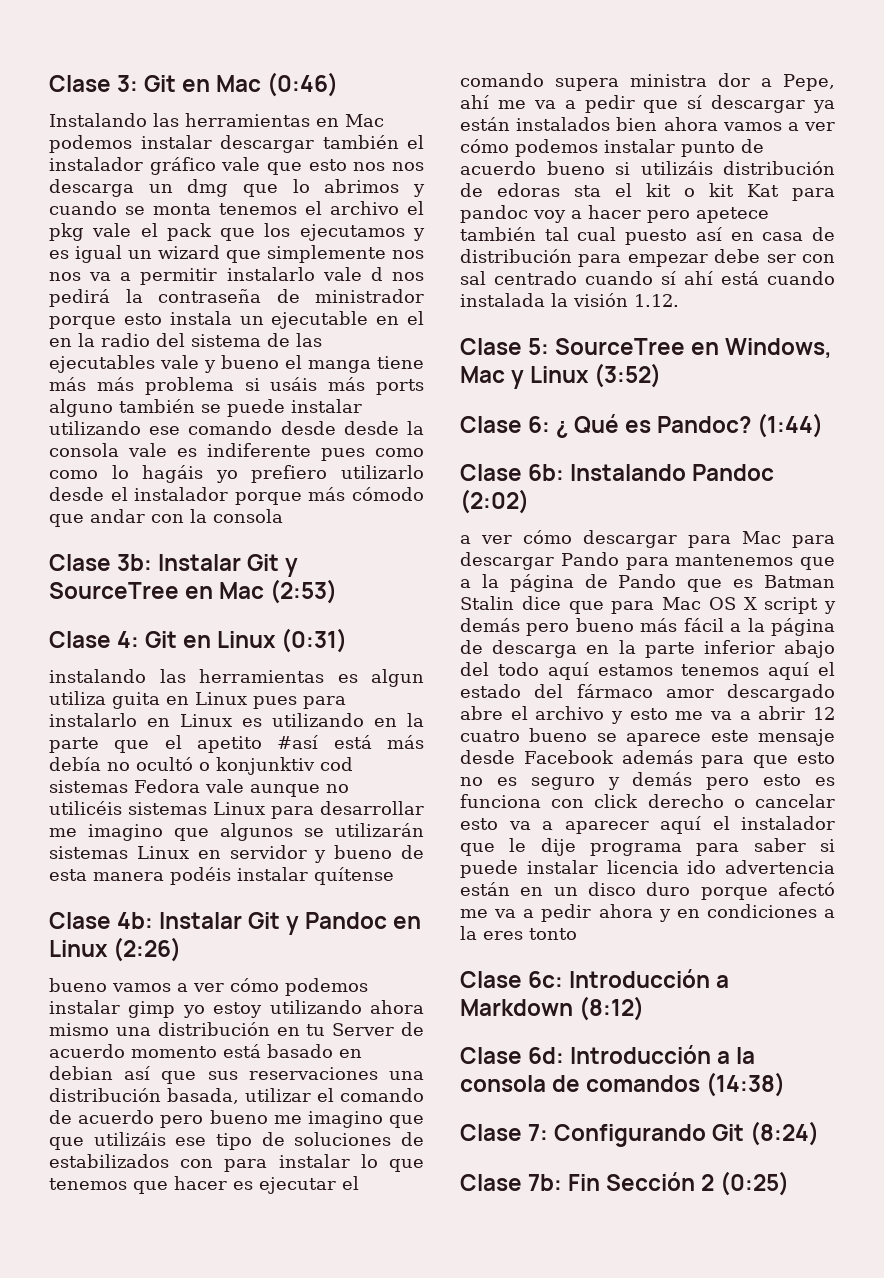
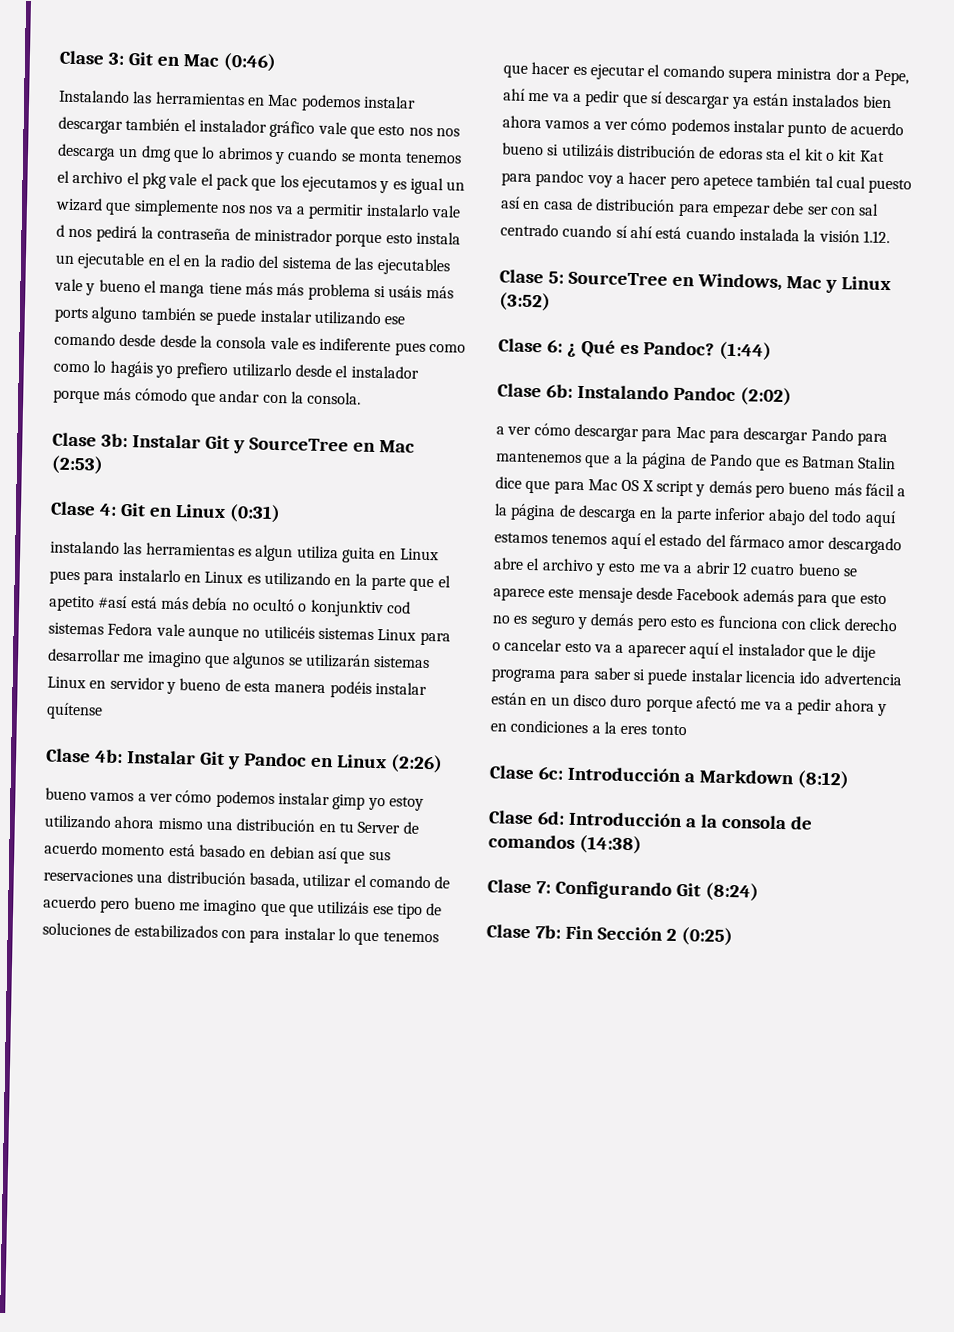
- Instalando las herramientas en Mac podemos instalar descargar también el instalador gráfico vale que esto nos nos descarga un dmg que lo abrimos y cuando se monta tenemos el archivo el pkg vale el pack que los ejecutamos y es igual un wizard que simplemente nos nos va a permitir instalarlo vale d nos pedirá la contraseña de ministrador porque esto instala un ejecutable en el en la radio del sistema de las ejecutables vale y bueno el manga tiene más más problema si usáis más ports alguno también se puede instalar utilizando ese comando desde desde la consola vale es indiferente pues como como lo hagáis yo prefiero utilizarlo desde el instalador porque más cómodo que andar con la consola
+ Instalando las herramientas en Mac podemos instalar descargar también el instalador gráfico vale que esto nos nos descarga un dmg que lo abrimos y cuando se monta tenemos el archivo el pkg vale el pack que los ejecutamos y es igual un wizard que simplemente nos nos va a permitir instalarlo vale d nos pedirá la contraseña de ministrador porque esto instala un ejecutable en el en la radio del sistema de las ejecutables vale y bueno el manga tiene más más problema si usáis más ports alguno también se puede instalar utilizando ese comando desde desde la consola vale es indiferente pues como como lo hagáis yo prefiero utilizarlo desde el instalador porque más cómodo que andar con la consola.

